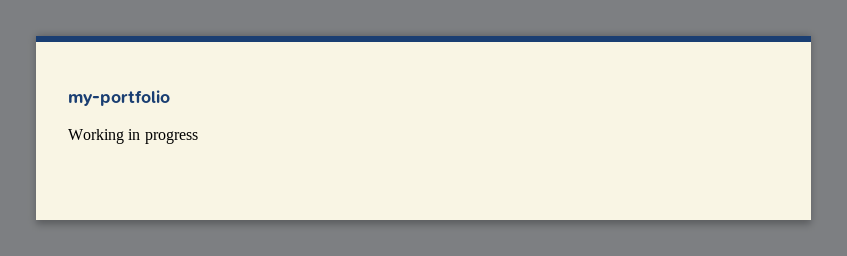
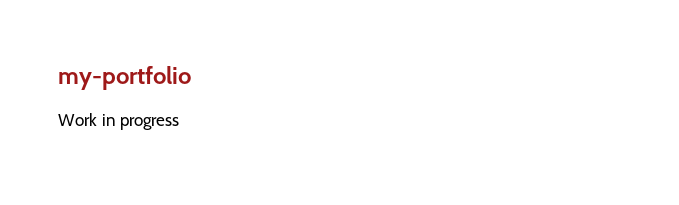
- Working in progress
+ Work in progress

